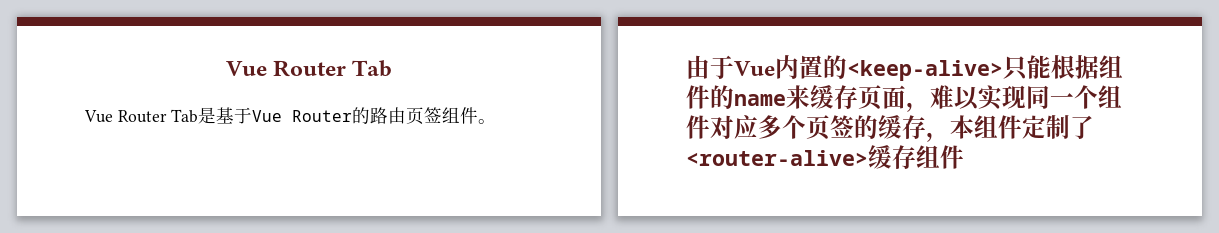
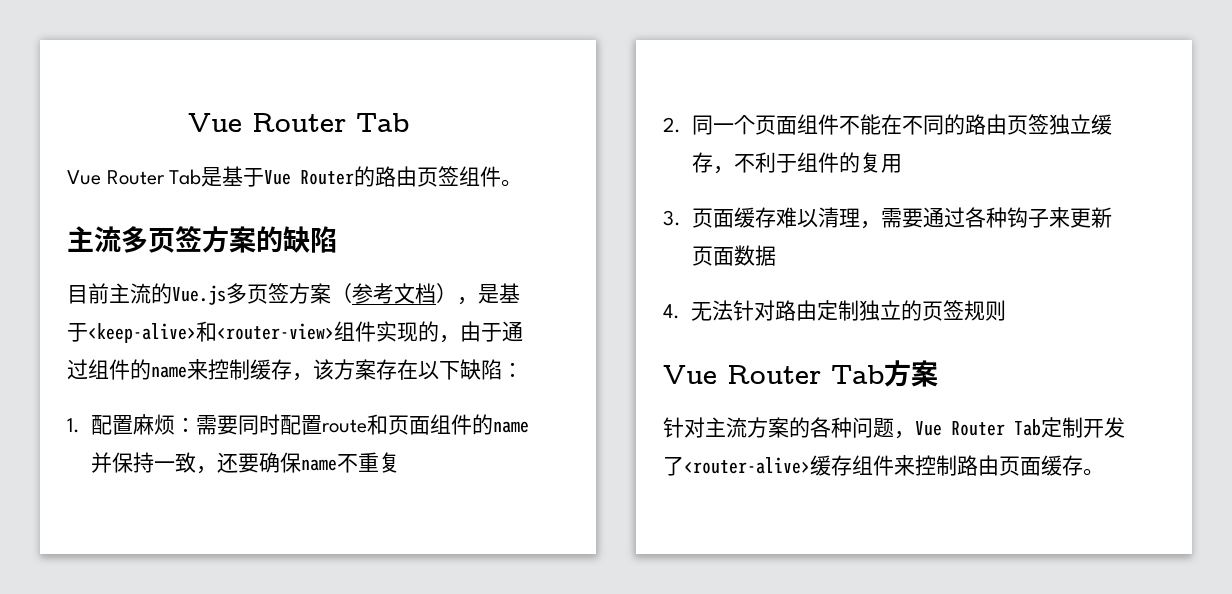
- 由于Vue内置的<keep-alive>只能根据组件的name来缓存页面，难以实现同一个组件对应多个页签的缓存，本组件定制了<router-alive>缓存组件
+ 主流多页签方案的缺陷
+ 目前主流的Vue.js多页签方案（参考文档），是基于<keep-alive>和<router-view>组件实现的，由于通过组件的name来控制缓存，该方案存在以下缺陷：
+ 1.配置麻烦：需要同时配置route和页面组件的name并保持一致，还要确保name不重复
+ 2.同一个页面组件不能在不同的路由页签独立缓存，不利于组件的复用
+ 3.页面缓存难以清理，需要通过各种钩子来更新页面数据
+ 4.无法针对路由定制独立的页签规则
+ Vue Router Tab方案
+ 针对主流方案的各种问题，Vue Router Tab定制开发了<router-alive>缓存组件来控制路由页面缓存。

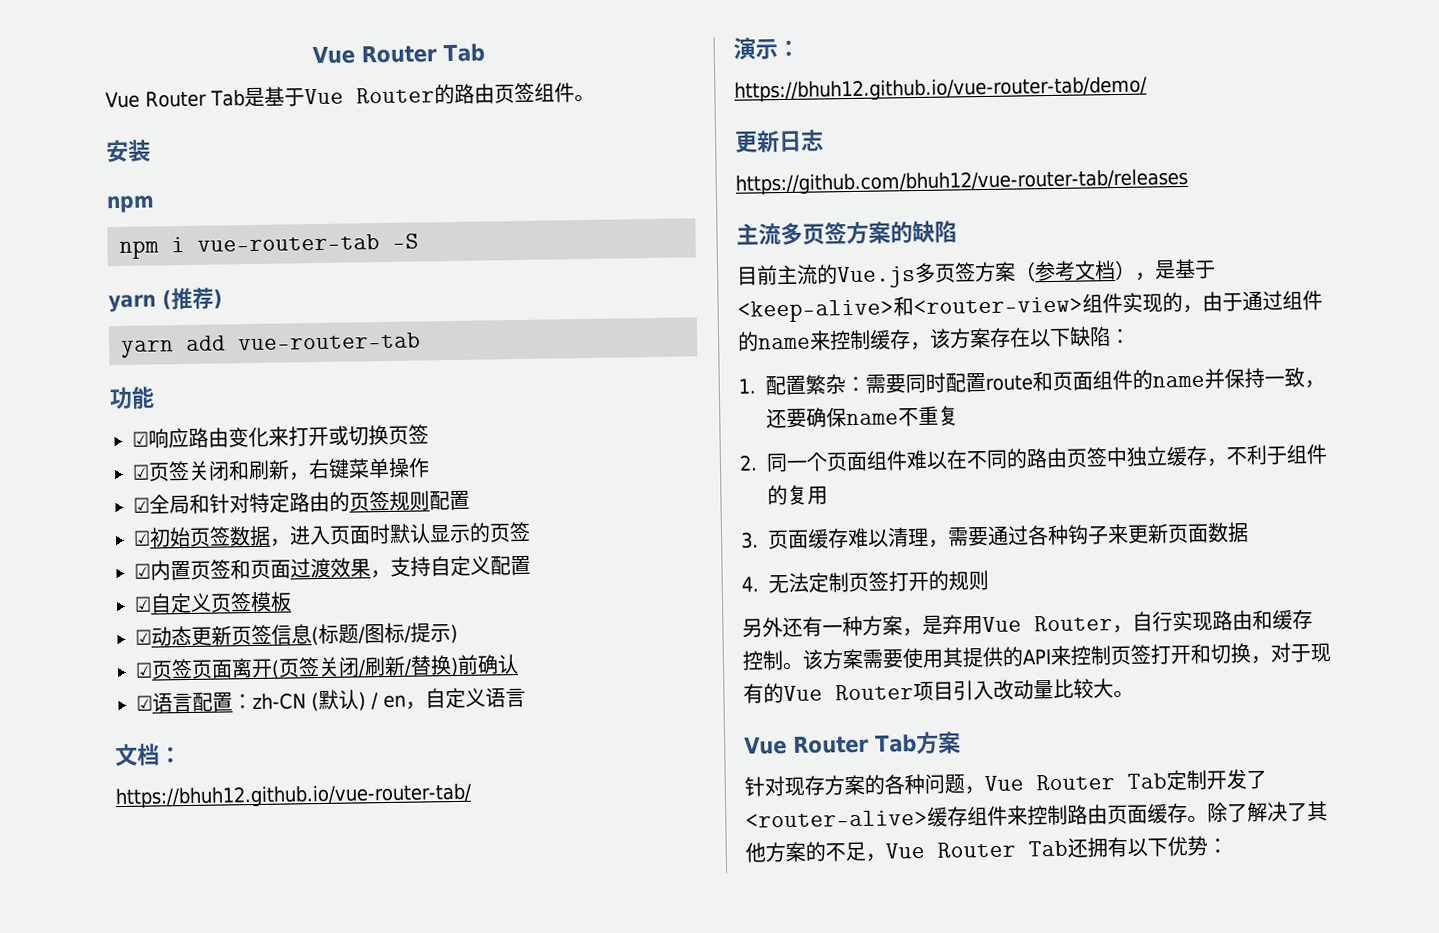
+ 安装
+ npm
+ npm i vue-router-tab -S
+ yarn (推荐)
+ yarn add vue-router-tab
+ 功能
+ ☑响应路由变化来打开或切换页签
+ ☑页签关闭和刷新，右键菜单操作
+ ☑全局和针对特定路由的页签规则配置
+ ☑初始页签数据，进入页面时默认显示的页签
+ ☑内置页签和页面过渡效果，支持自定义配置
+ ☑自定义页签模板
+ ☑动态更新页签信息(标题/图标/提示)
+ ☑页签页面离开(页签关闭/刷新/替换)前确认
+ ☑语言配置：zh-CN (默认) / en，自定义语言
+ 文档：
+ https://bhuh12.github.io/vue-router-tab/
+ 演示：
+ https://bhuh12.github.io/vue-router-tab/demo/
+ 更新日志
+ https://github.com/bhuh12/vue-router-tab/releases
- 1.配置麻烦：需要同时配置route和页面组件的name并保持一致，还要确保name不重复
+ 1.配置繁杂：需要同时配置route和页面组件的name并保持一致，还要确保name不重复
- 2.同一个页面组件不能在不同的路由页签独立缓存，不利于组件的复用
+ 2.同一个页面组件难以在不同的路由页签中独立缓存，不利于组件的复用
- 4.无法针对路由定制独立的页签规则
+ 4.无法定制页签打开的规则
+ 另外还有一种方案，是弃用Vue Router，自行实现路由和缓存控制。该方案需要使用其提供的API来控制页签打开和切换，对于现有的Vue Router项目引入改动量比较大。
- 针对主流方案的各种问题，Vue Router Tab定制开发了<router-alive>缓存组件来控制路由页面缓存。
+ 针对现存方案的各种问题，Vue Router Tab定制开发了<router-alive>缓存组件来控制路由页面缓存。
+ 除了解决了其他方案的不足，Vue Router Tab还拥有以下优势：

